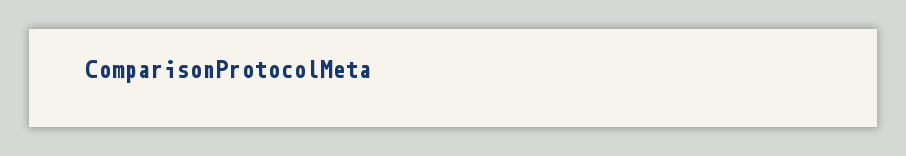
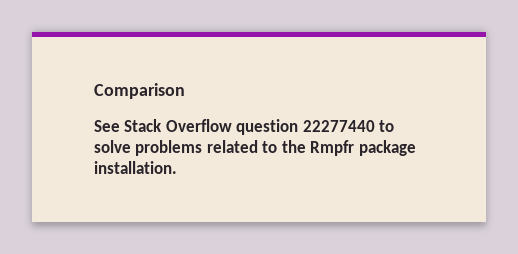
- ComparisonProtocolMeta
+ Comparison
+ See Stack Overflow question 22277440 to solve problems related to the Rmpfr package installation.

